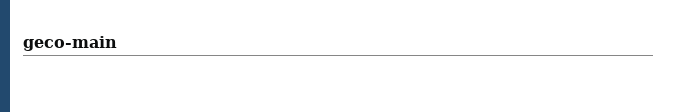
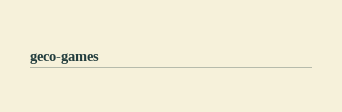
- geco-main
+ geco-games

